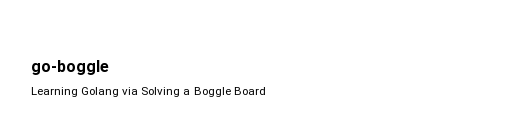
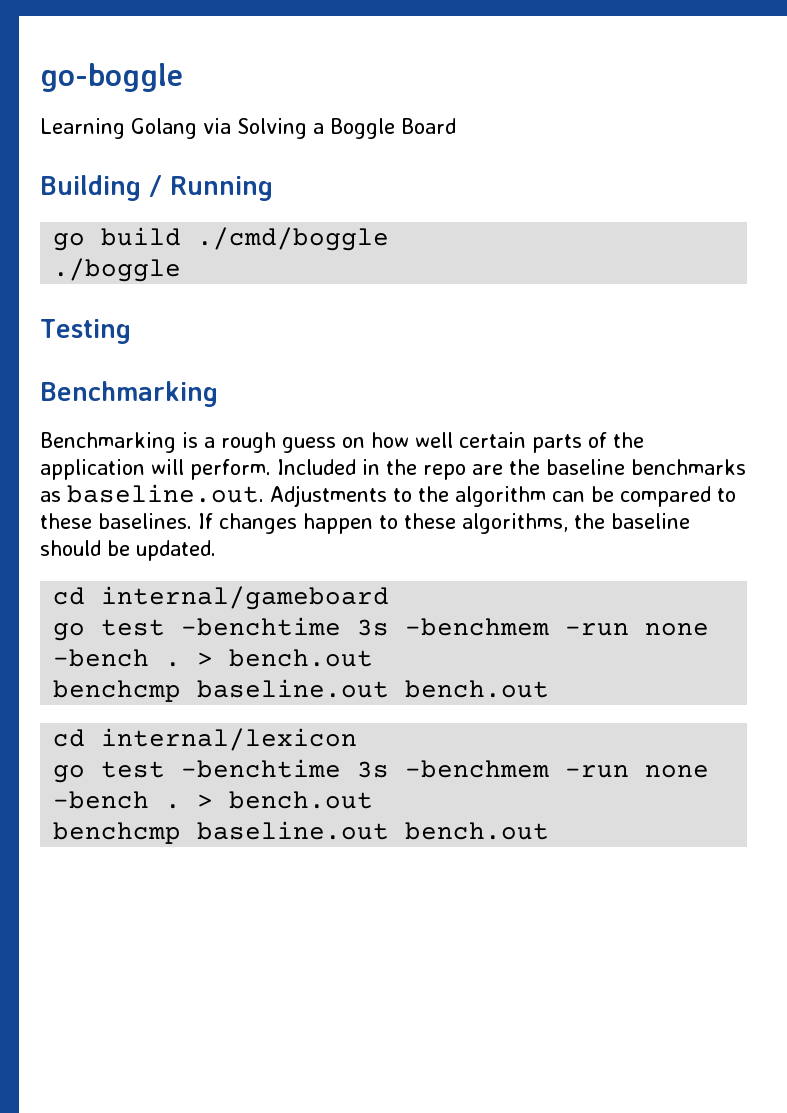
+ Building / Running
+ go build ./cmd/boggle
+ ./boggle
+ Testing
+ Benchmarking
+ Benchmarking is a rough guess on how well certain parts of the application will perform. Included in the repo are the baseline benchmarks as baseline.out. Adjustments to the algorithm can be compared to these baselines. If changes happen to these algorithms, the baseline should be updated.
+ cd internal/gameboard
+ go test -benchtime 3s -benchmem -run none -bench . > bench.out
+ benchcmp baseline.out bench.out
+ cd internal/lexicon
+ go test -benchtime 3s -benchmem -run none -bench . > bench.out
+ benchcmp baseline.out bench.out

